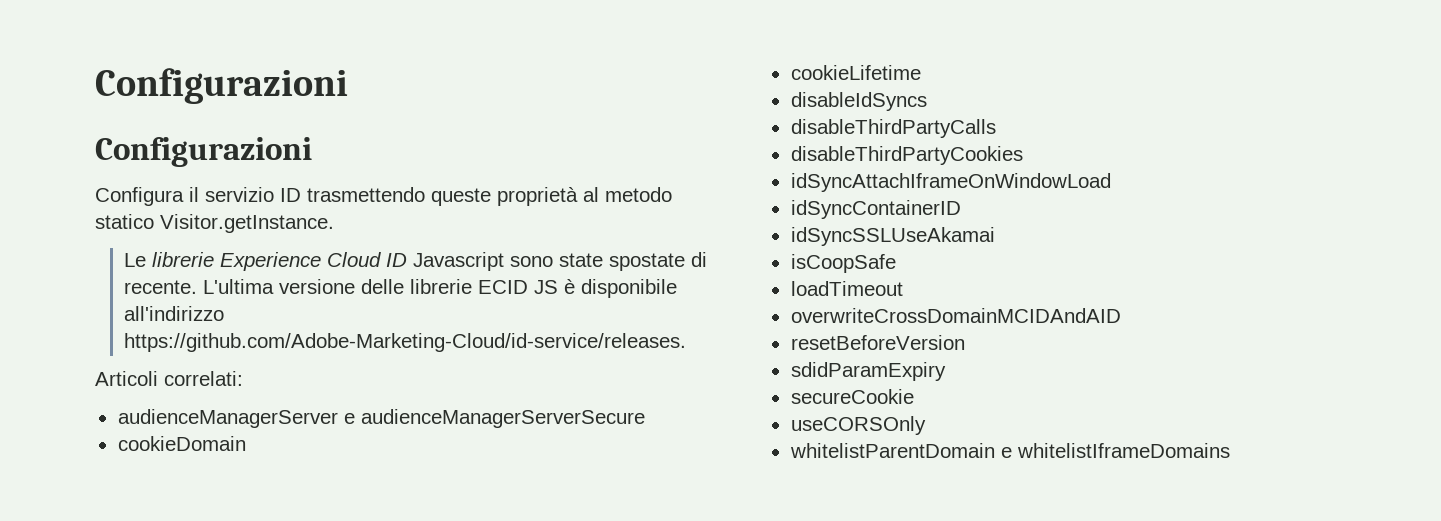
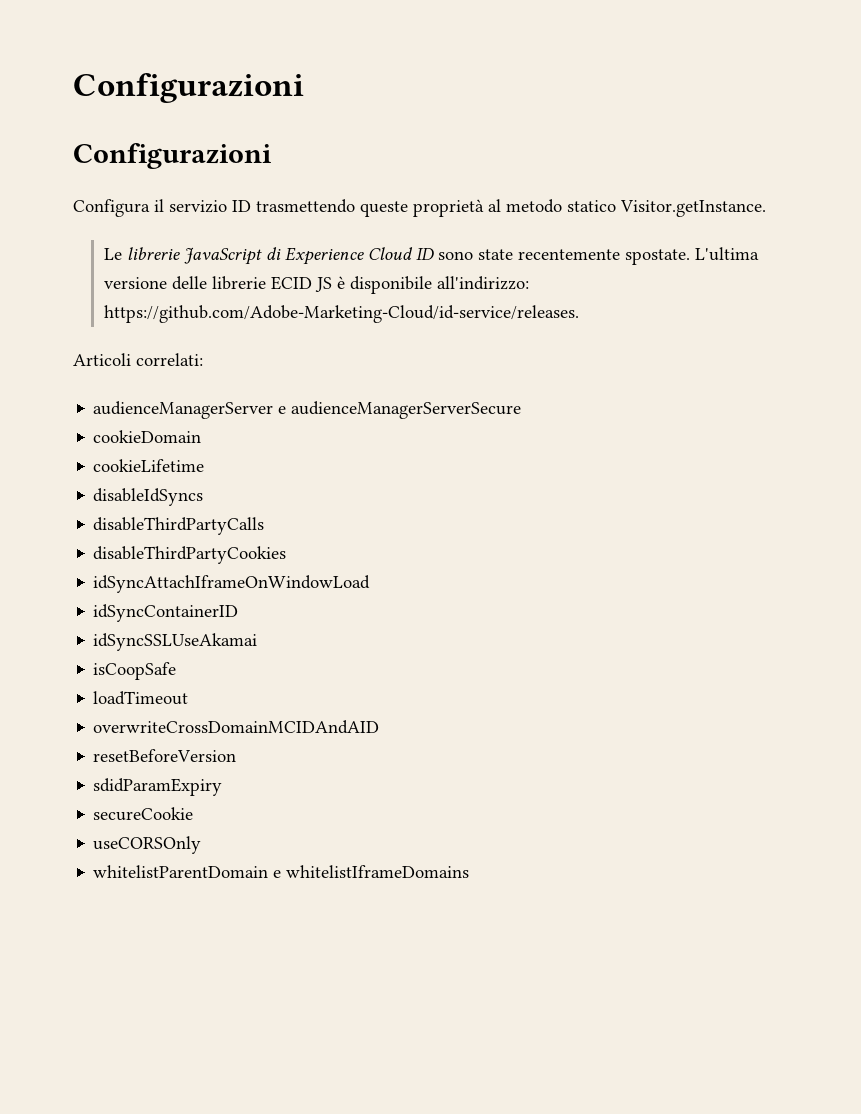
- Le librerie Experience Cloud ID Javascript sono state spostate di recente.
+ Le librerie JavaScript di Experience Cloud ID sono state recentemente spostate.
- L'ultima versione delle librerie ECID JS è disponibile all'indirizzo https://github.com/Adobe-Marketing-Cloud/id-service/releases.
+ L'ultima versione delle librerie ECID JS è disponibile all'indirizzo: https://github.com/Adobe-Marketing-Cloud/id-service/releases.

